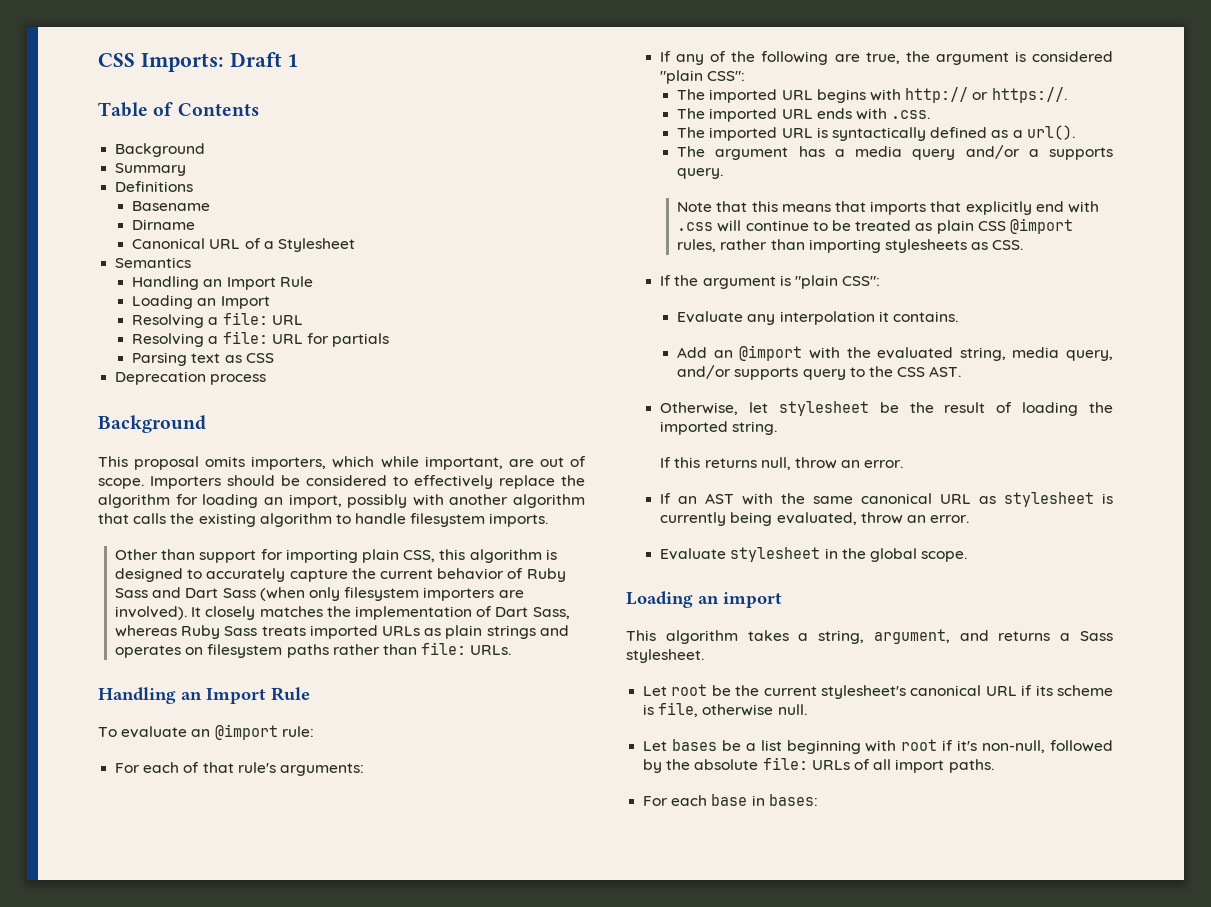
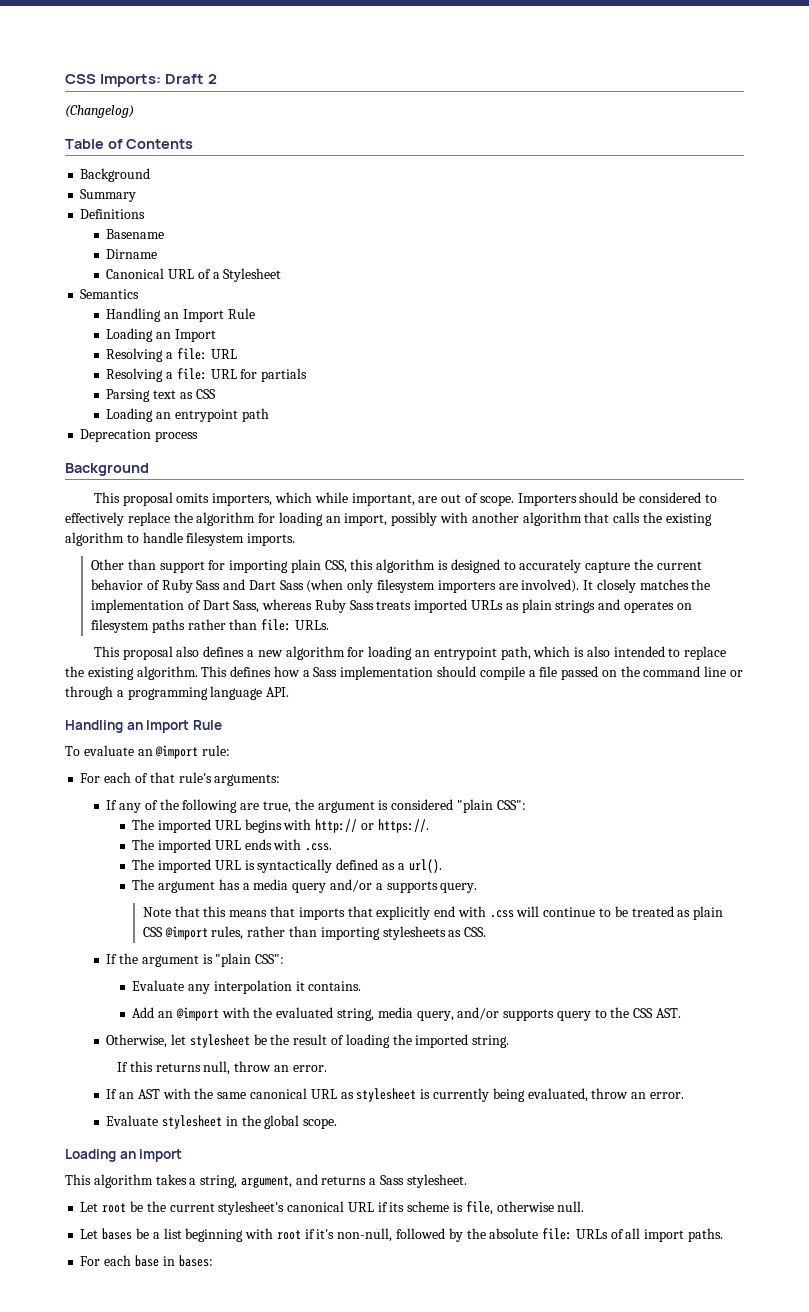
- CSS Imports: Draft 1
+ CSS Imports: Draft 2
+ (Changelog)
+ Loading an entrypoint path
+ This proposal also defines a new algorithm for loading an entrypoint path, which is also intended to replace the existing algorithm. This defines how a Sass implementation should compile a file passed on the command line or through a programming language API.

